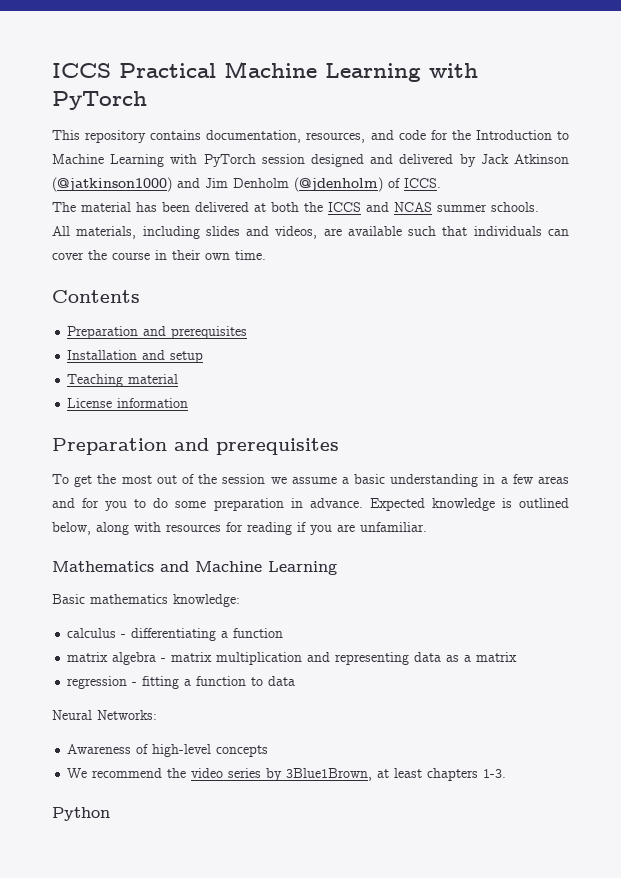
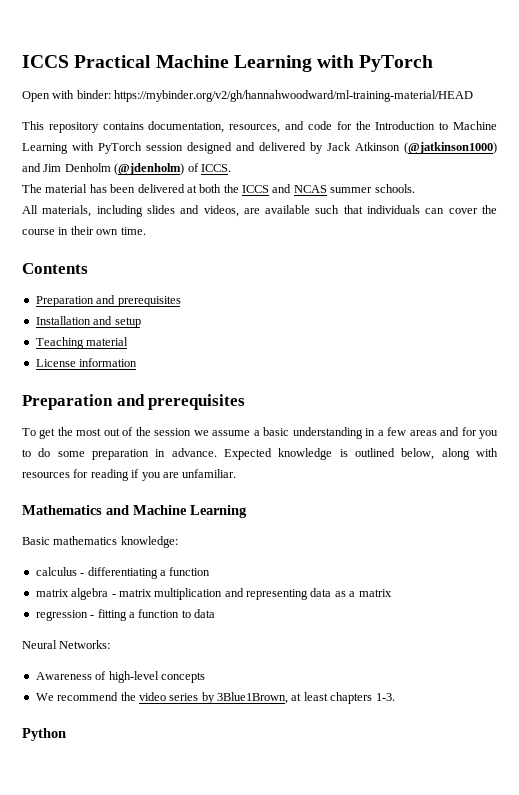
+ Open with binder: https://mybinder.org/v2/gh/hannahwoodward/ml-training-material/HEAD

